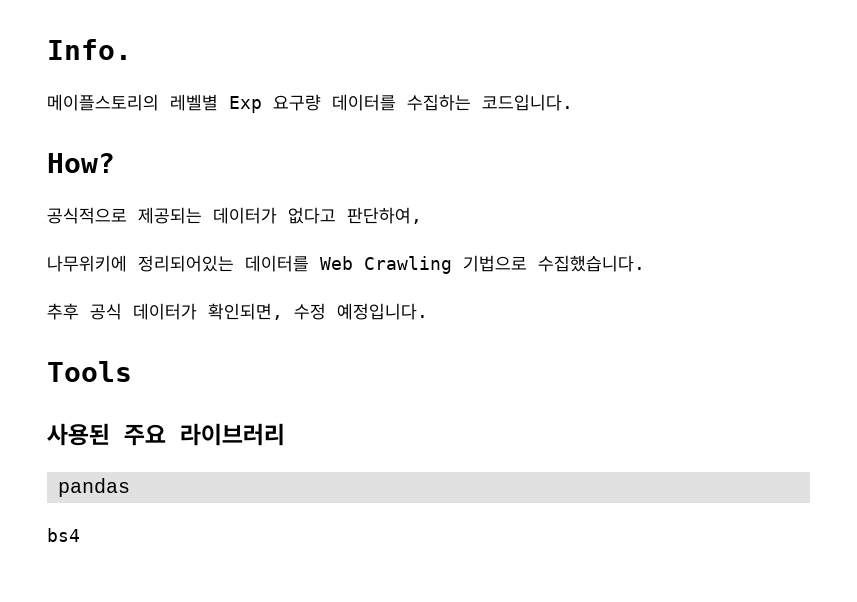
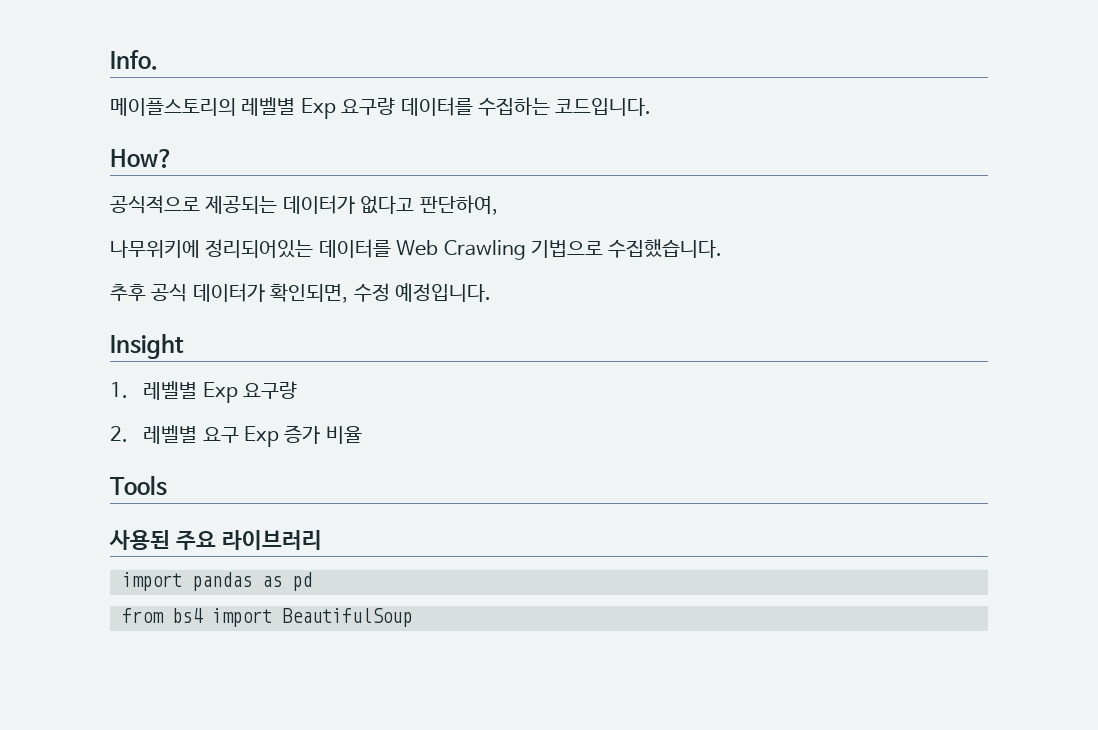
+ Insight
+ 1. 레벨별 Exp 요구량
+ 2. 레벨별 요구 Exp 증가 비율
- pandas
- bs4
+ import pandas as pd
+ from bs4 import BeautifulSoup

